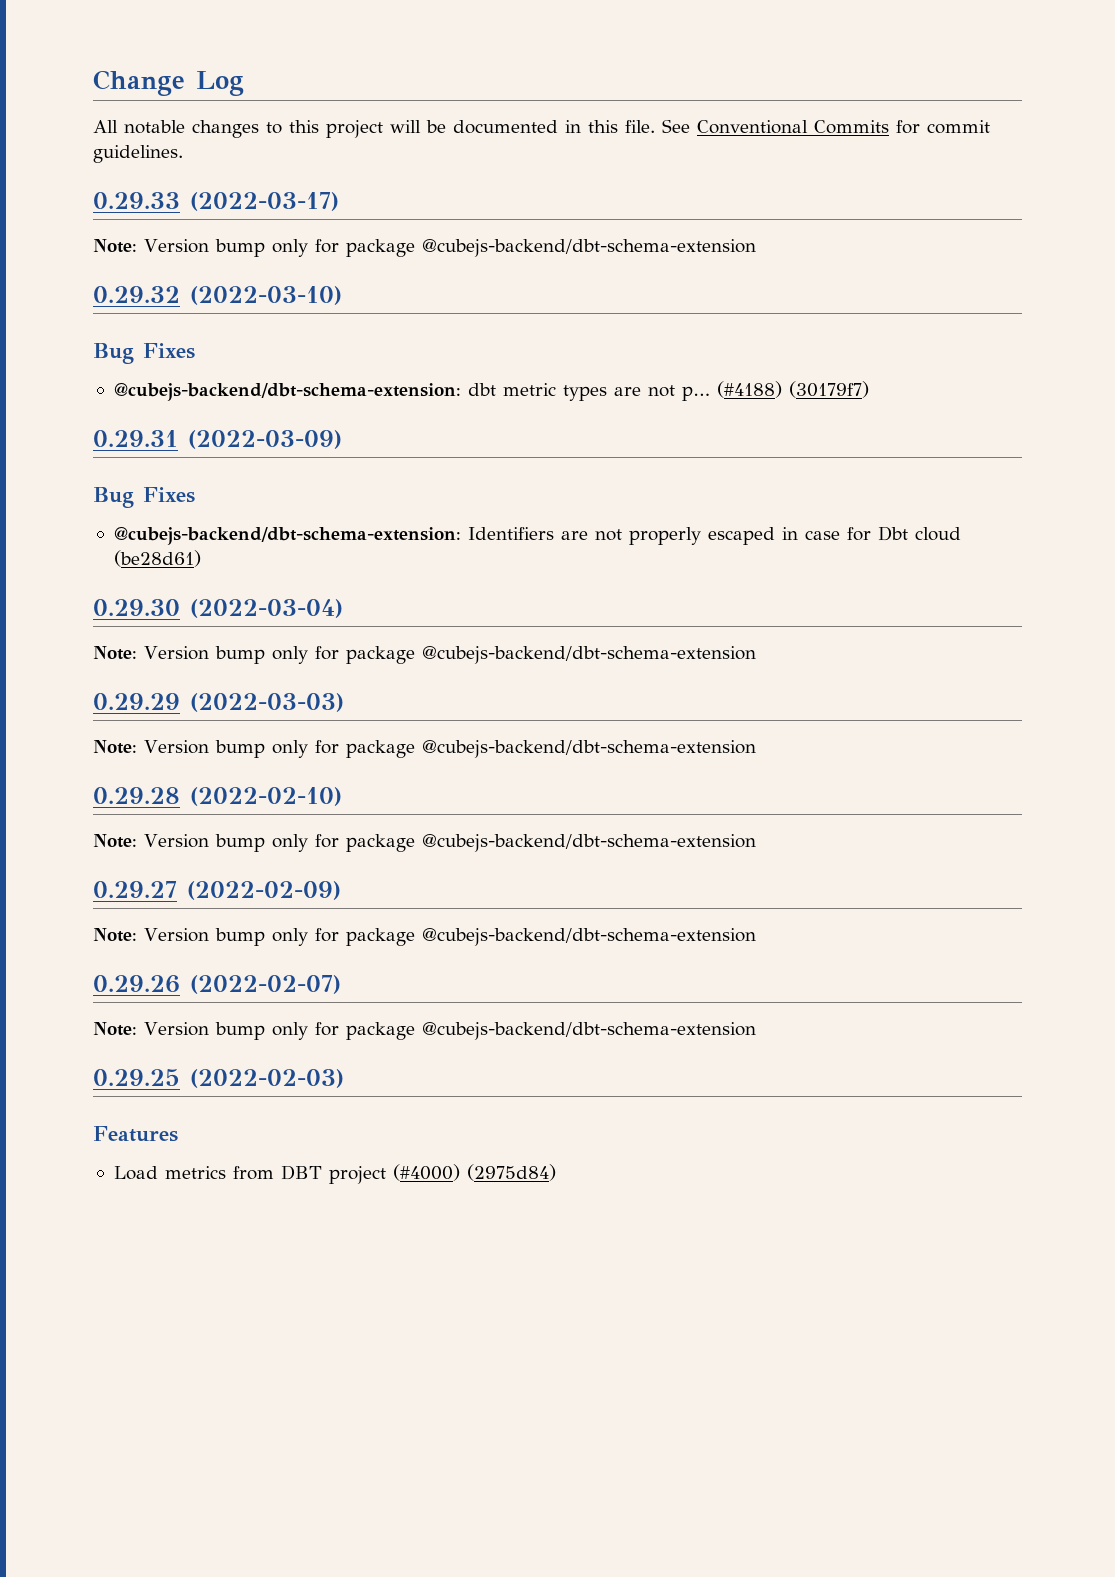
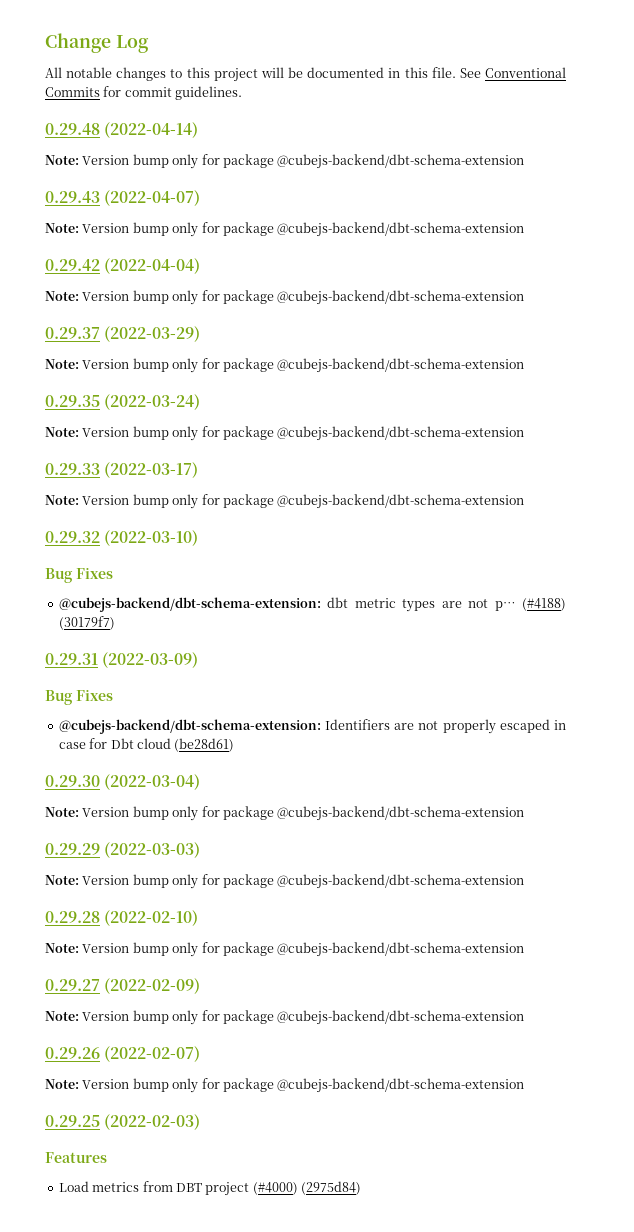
+ 0.29.48 (2022-04-14)
+ Note: Version bump only for package @cubejs-backend/dbt-schema-extension
+ 0.29.43 (2022-04-07)
+ Note: Version bump only for package @cubejs-backend/dbt-schema-extension
+ 0.29.42 (2022-04-04)
+ Note: Version bump only for package @cubejs-backend/dbt-schema-extension
+ 0.29.37 (2022-03-29)
+ Note: Version bump only for package @cubejs-backend/dbt-schema-extension
+ 0.29.35 (2022-03-24)
+ Note: Version bump only for package @cubejs-backend/dbt-schema-extension

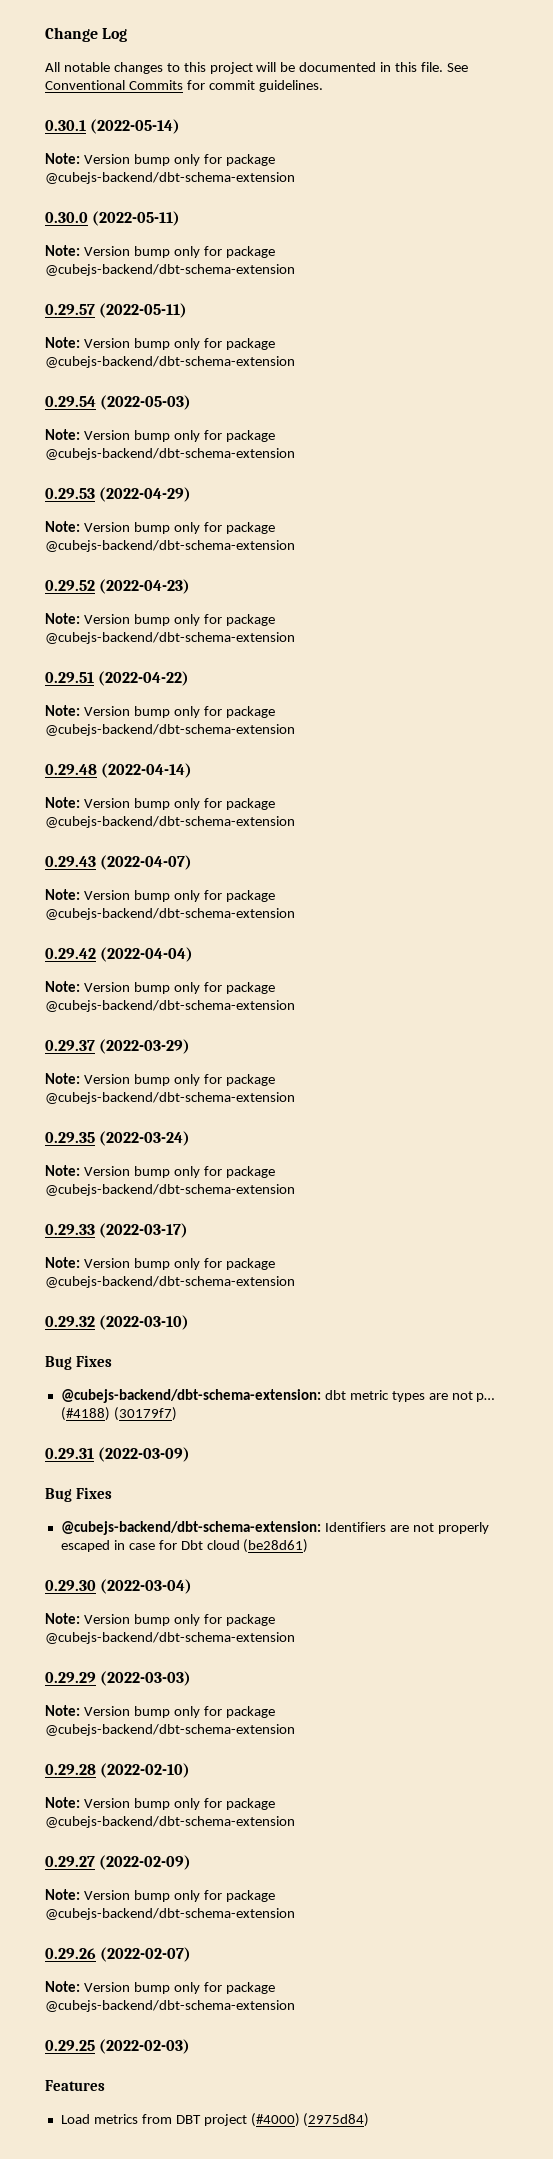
+ 0.30.1 (2022-05-14)
+ Note: Version bump only for package @cubejs-backend/dbt-schema-extension
+ 0.30.0 (2022-05-11)
+ Note: Version bump only for package @cubejs-backend/dbt-schema-extension
+ 0.29.57 (2022-05-11)
+ Note: Version bump only for package @cubejs-backend/dbt-schema-extension
+ 0.29.54 (2022-05-03)
+ Note: Version bump only for package @cubejs-backend/dbt-schema-extension
+ 0.29.53 (2022-04-29)
+ Note: Version bump only for package @cubejs-backend/dbt-schema-extension
+ 0.29.52 (2022-04-23)
+ Note: Version bump only for package @cubejs-backend/dbt-schema-extension
+ 0.29.51 (2022-04-22)
+ Note: Version bump only for package @cubejs-backend/dbt-schema-extension

